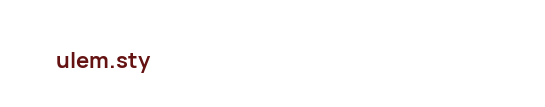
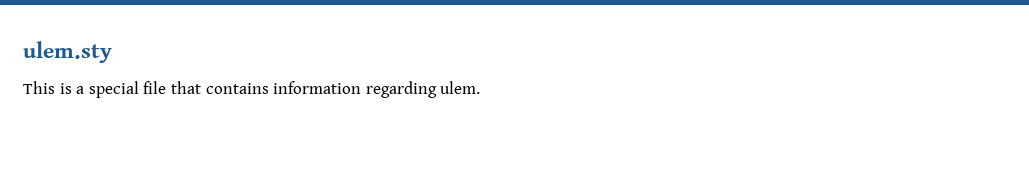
+ This is a special file that contains information regarding ulem.

